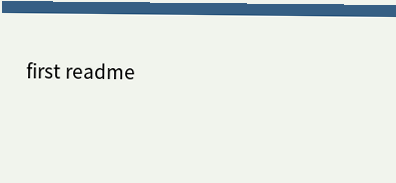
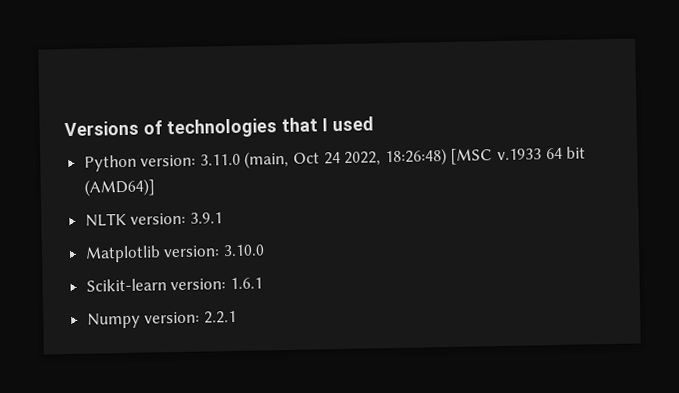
- first readme
+ Versions of technologies that I used
+ Python version: 3.11.0 (main, Oct 24 2022, 18:26:48) [MSC v.1933 64 bit (AMD64)]
+ NLTK version: 3.9.1
+ Matplotlib version: 3.10.0
+ Scikit-learn version: 1.6.1
+ Numpy version: 2.2.1

